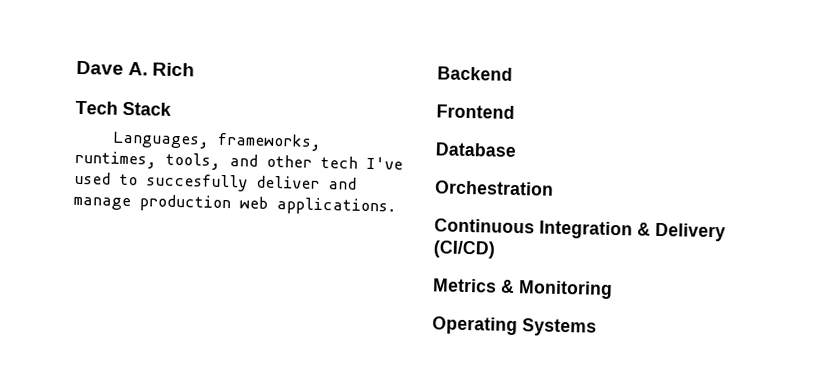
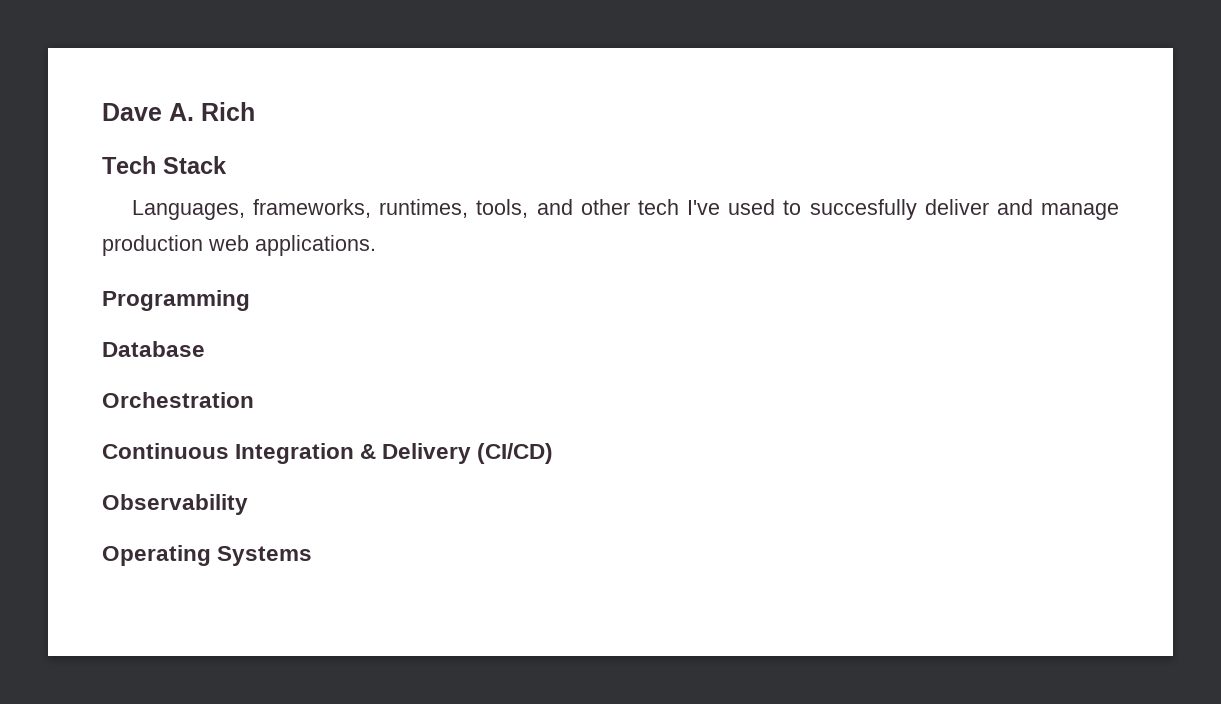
- Backend
- Frontend
+ Programming
- Metrics & Monitoring
+ Observability

